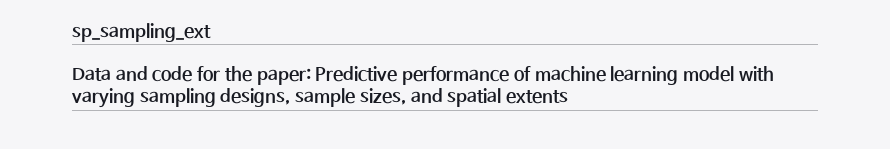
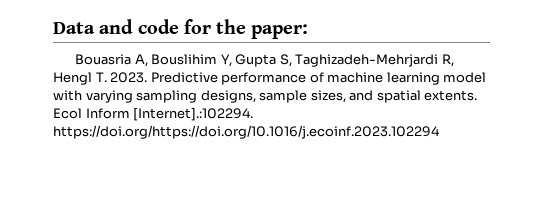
- sp_sampling_ext
- Data and code for the paper: Predictive performance of machine learning model with varying sampling designs, sample sizes, and spatial extents
+ Data and code for the paper:
+ Bouasria A, Bouslihim Y, Gupta S, Taghizadeh-Mehrjardi R, Hengl T. 2023. Predictive performance of machine learning model with varying sampling designs, sample sizes, and spatial extents. Ecol Inform [Internet].:102294. https://doi.org/https://doi.org/10.1016/j.ecoinf.2023.102294

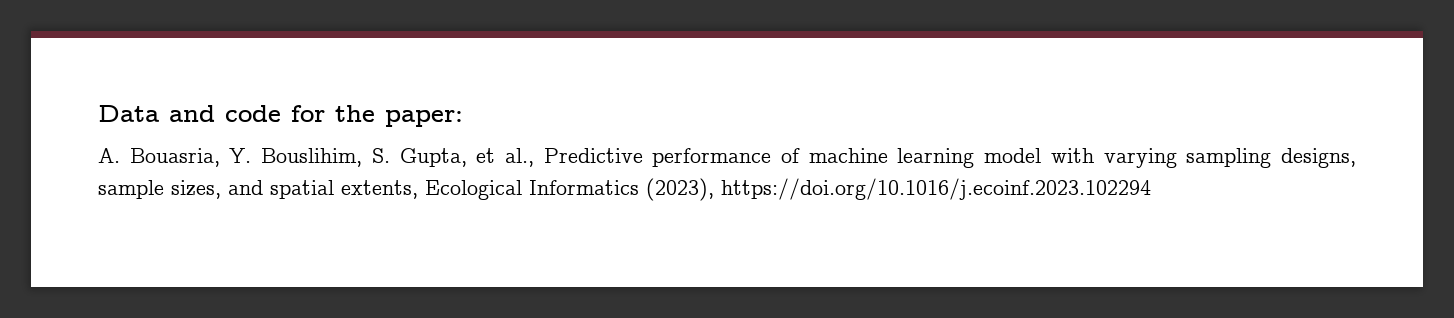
- Bouasria A, Bouslihim Y, Gupta S, Taghizadeh-Mehrjardi R, Hengl T. 2023. Predictive performance of machine learning model with varying sampling designs, sample sizes, and spatial extents. Ecol Inform [Internet].:102294. https://doi.org/https://doi.org/10.1016/j.ecoinf.2023.102294
+ A. Bouasria, Y. Bouslihim, S. Gupta, et al., Predictive performance of machine learning model with varying sampling designs, sample sizes, and spatial extents, Ecological Informatics (2023), https://doi.org/10.1016/j.ecoinf.2023.102294

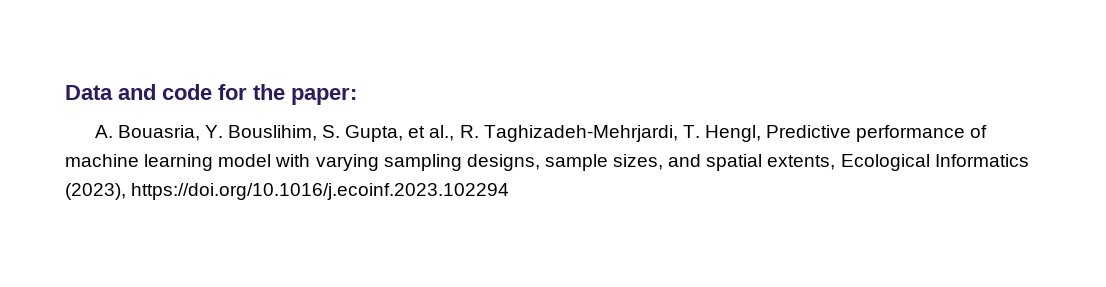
- A. Bouasria, Y. Bouslihim, S. Gupta, et al., Predictive performance of machine learning model with varying sampling designs, sample sizes, and spatial extents, Ecological Informatics (2023), https://doi.org/10.1016/j.ecoinf.2023.102294
+ A. Bouasria, Y. Bouslihim, S. Gupta, et al., R. Taghizadeh-Mehrjardi, T. Hengl, Predictive performance of machine learning model with varying sampling designs, sample sizes, and spatial extents, Ecological Informatics (2023), https://doi.org/10.1016/j.ecoinf.2023.102294

